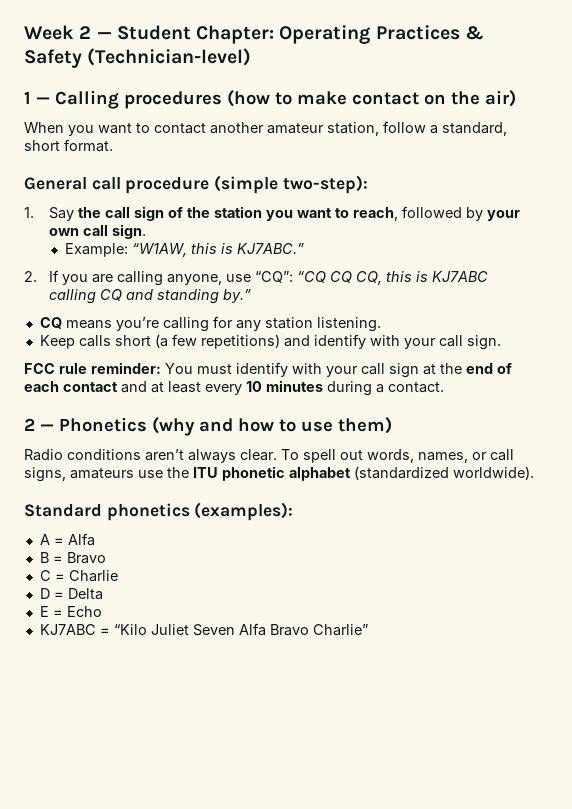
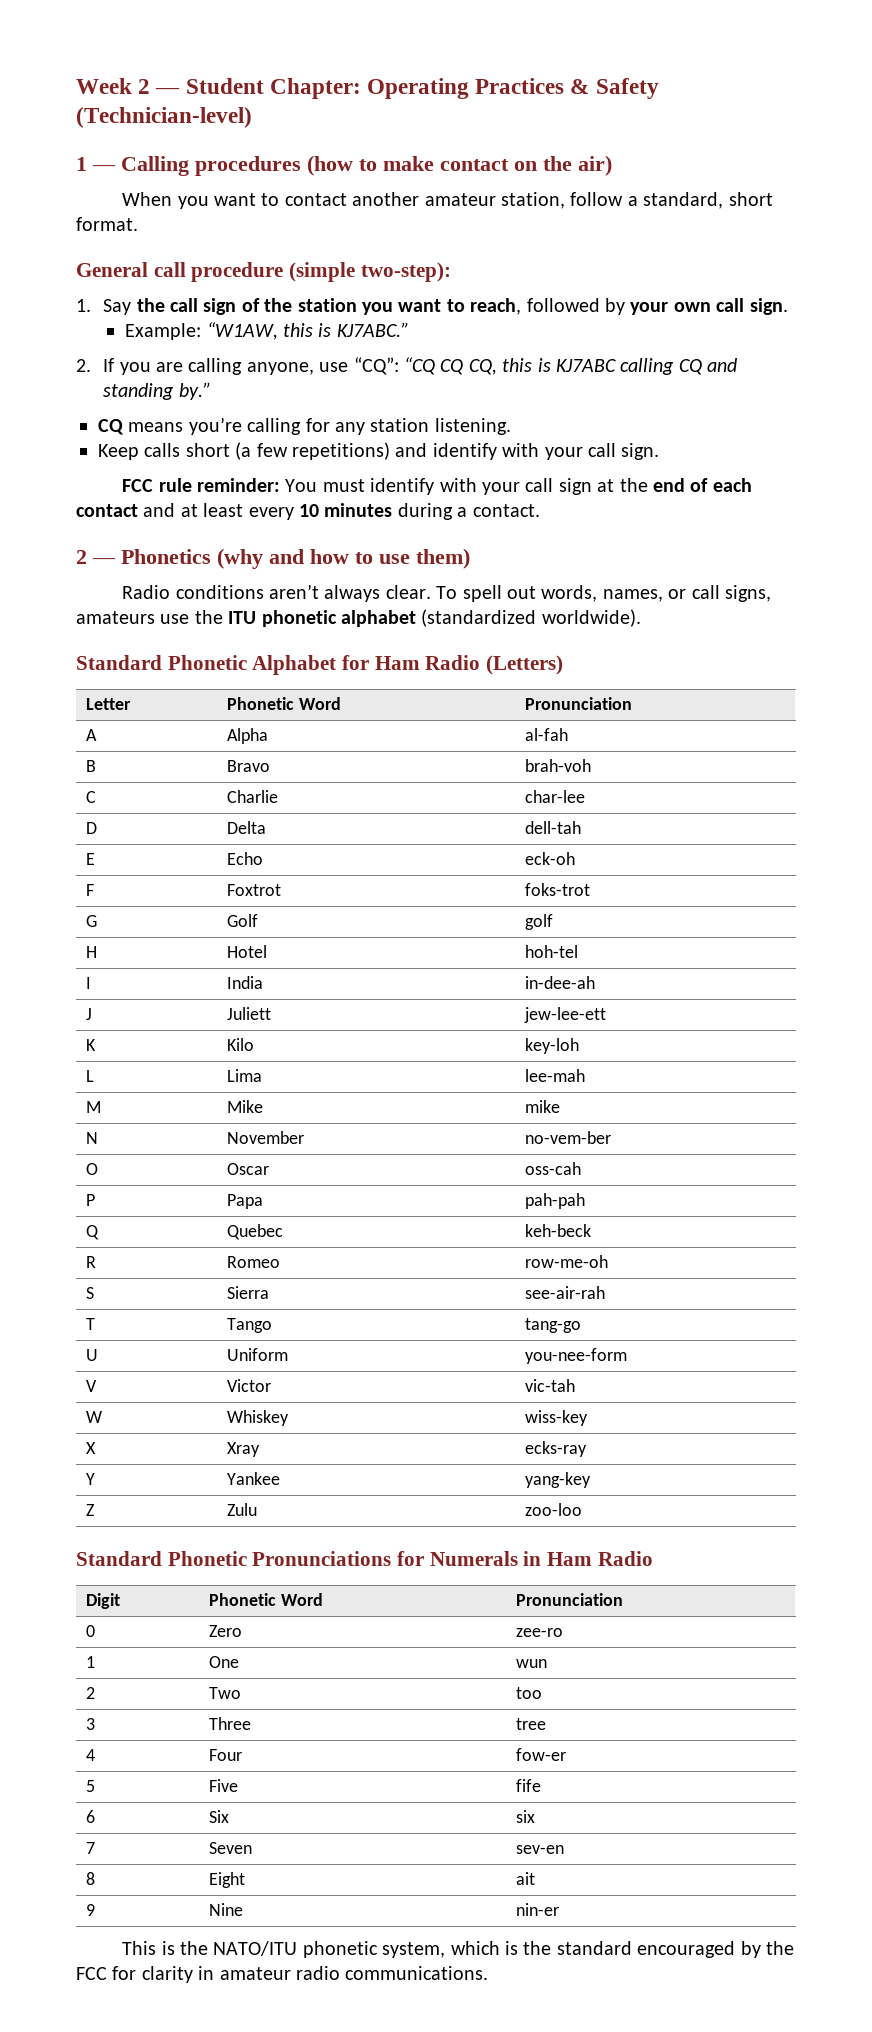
- Standard phonetics (examples):
- A = Alfa
- B = Bravo
- C = Charlie
- D = Delta
- E = Echo
- KJ7ABC = “Kilo Juliet Seven Alfa Bravo Charlie”
+ Standard Phonetic Alphabet for Ham Radio (Letters)
+ Letter | Phonetic Word | Pronunciation
+ A | Alpha | al-fah
+ B | Bravo | brah-voh
+ C | Charlie | char-lee
+ D | Delta | dell-tah
+ E | Echo | eck-oh
+ F | Foxtrot | foks-trot
+ G | Golf | golf
+ H | Hotel | hoh-tel
+ I | India | in-dee-ah
+ J | Juliett | jew-lee-ett
+ K | Kilo | key-loh
+ L | Lima | lee-mah
+ M | Mike | mike
+ N | November | no-vem-ber
+ O | Oscar | oss-cah
+ P | Papa | pah-pah
+ Q | Quebec | keh-beck
+ R | Romeo | row-me-oh
+ S | Sierra | see-air-rah
+ T | Tango | tang-go
+ U | Uniform | you-nee-form
+ V | Victor | vic-tah
+ W | Whiskey | wiss-key
+ X | Xray | ecks-ray
+ Y | Yankee | yang-key
+ Z | Zulu | zoo-loo
+ Standard Phonetic Pronunciations for Numerals in Ham Radio
+ Digit | Phonetic Word | Pronunciation
+ 0 | Zero | zee-ro
+ 1 | One | wun
+ 2 | Two | too
+ 3 | Three | tree
+ 4 | Four | fow-er
+ 5 | Five | fife
+ 6 | Six | six
+ 7 | Seven | sev-en
+ 8 | Eight | ait
+ 9 | Nine | nin-er
+ This is the NATO/ITU phonetic system, which is the standard encouraged by the FCC for clarity in amateur radio communications.

